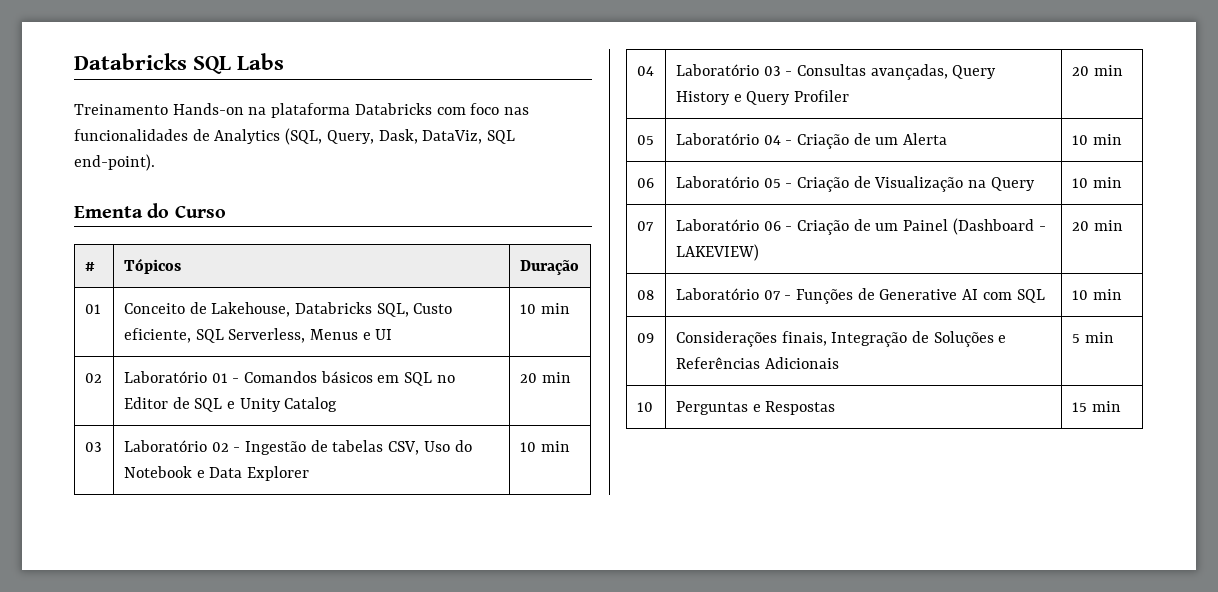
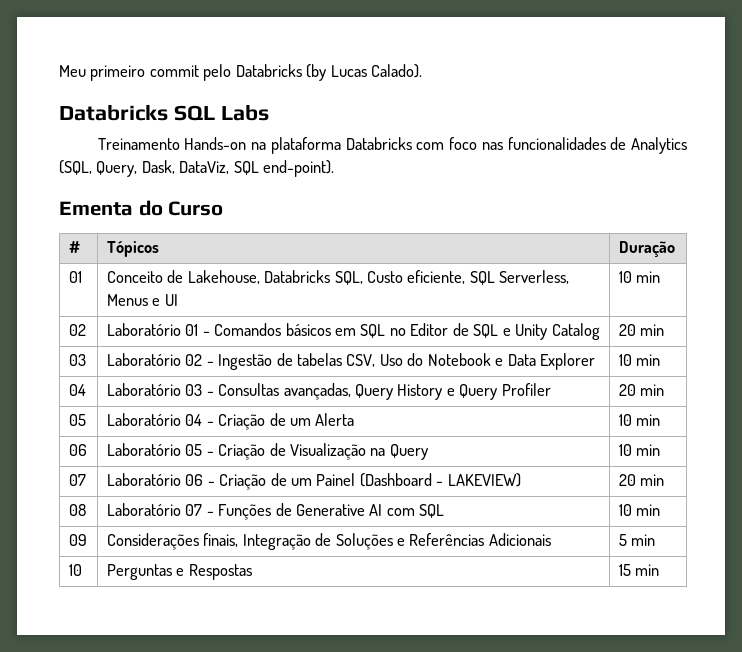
+ Meu primeiro commit pelo Databricks (by Lucas Calado).

